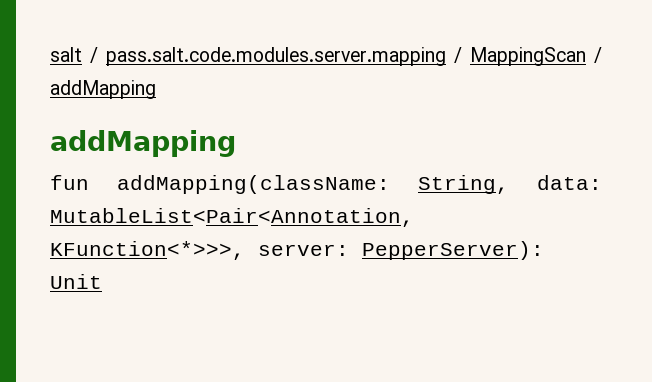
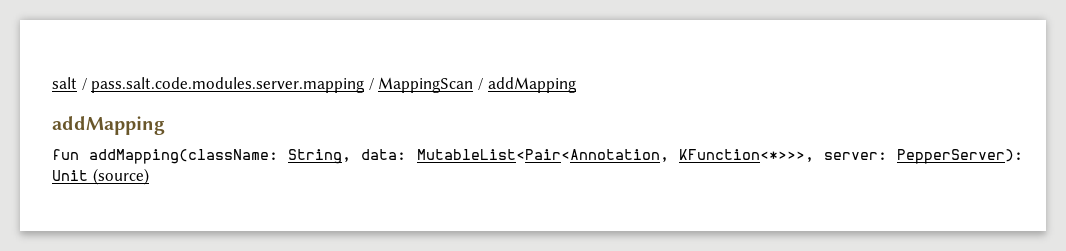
- fun addMapping(className: String, data: MutableList<Pair<Annotation, KFunction<*>>>, server: PepperServer): Unit
+ fun addMapping(className: String, data: MutableList<Pair<Annotation, KFunction<*>>>, server: PepperServer): Unit (source)

